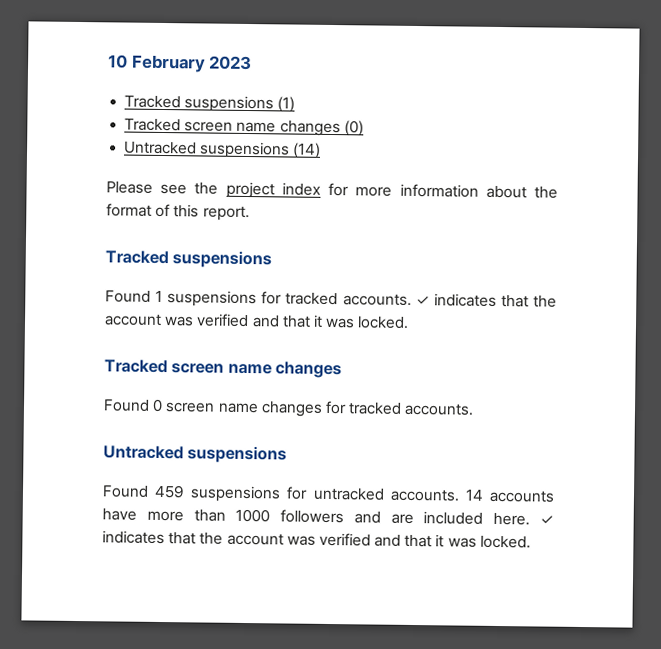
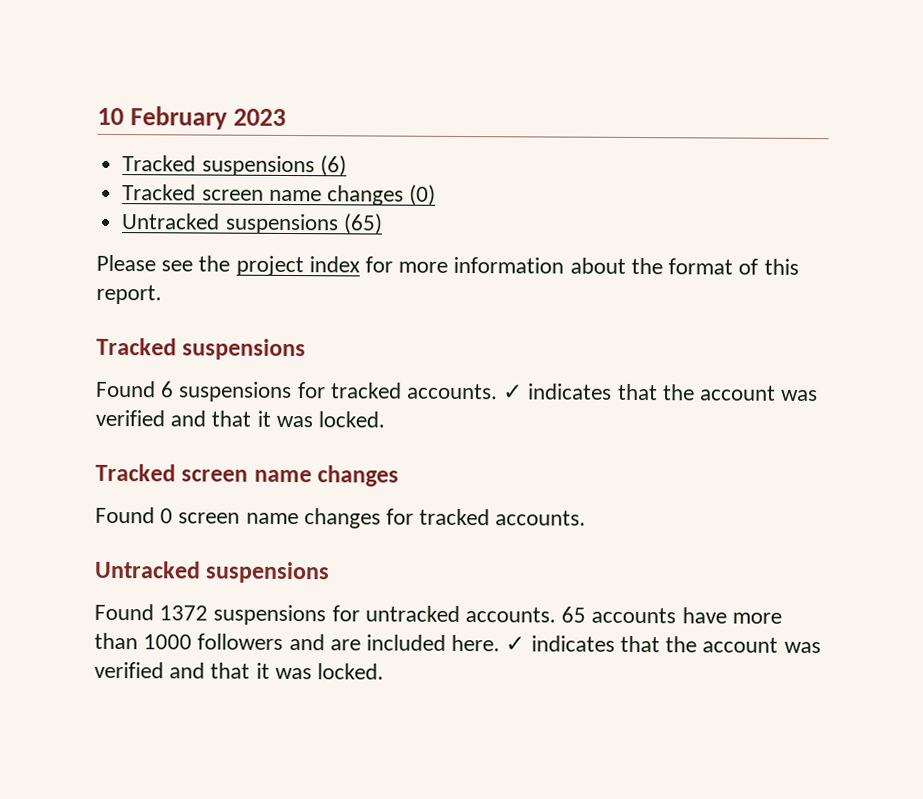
- Tracked suspensions (1)
+ Tracked suspensions (6)
- Untracked suspensions (14)
+ Untracked suspensions (65)
- Found 1 suspensions for tracked accounts.
+ Found 6 suspensions for tracked accounts.
- Found 459 suspensions for untracked accounts.
+ Found 1372 suspensions for untracked accounts.
- 14 accounts have more than 1000 followers and are included here.
+ 65 accounts have more than 1000 followers and are included here.

